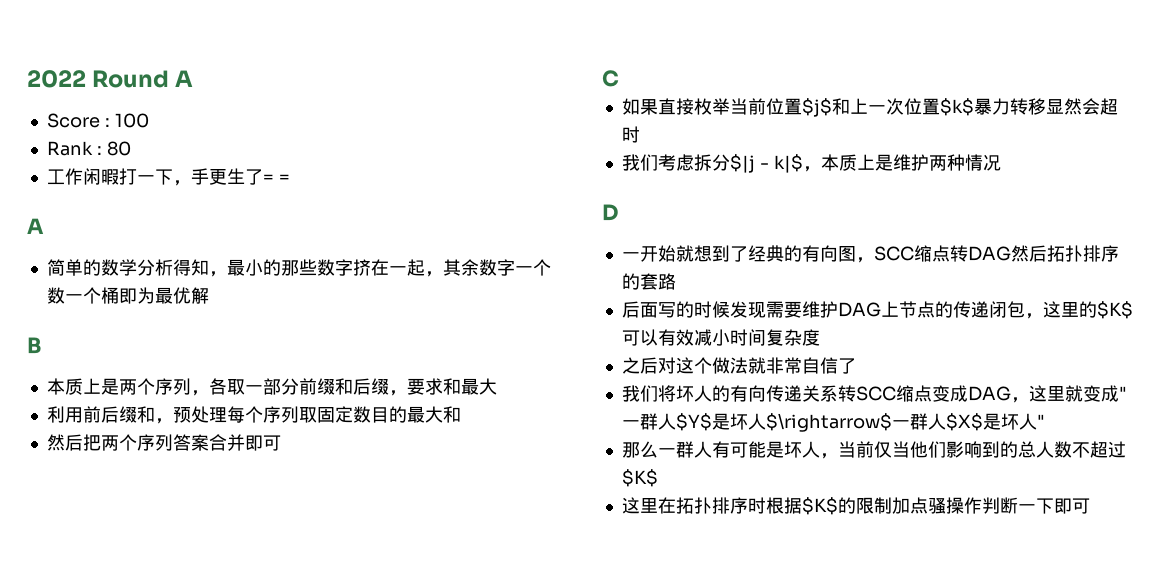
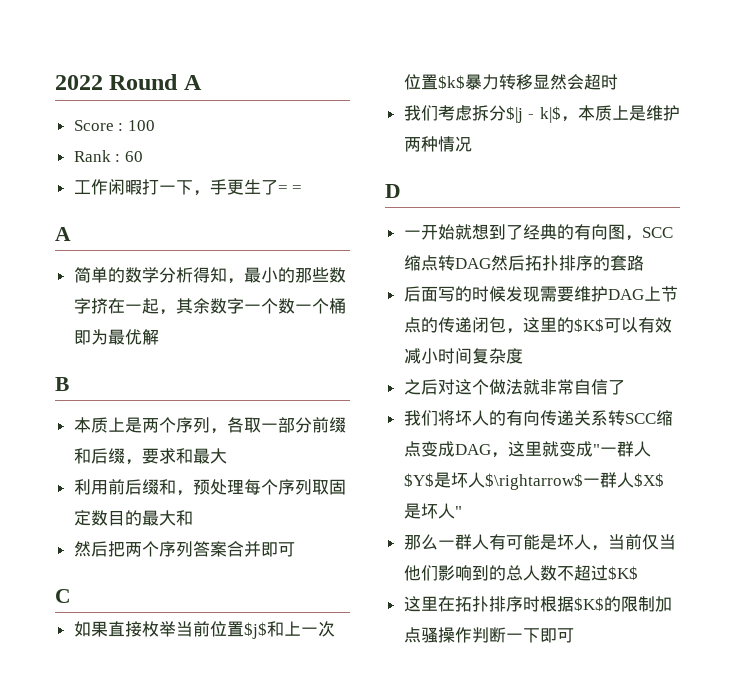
- Rank : 80
+ Rank : 60

